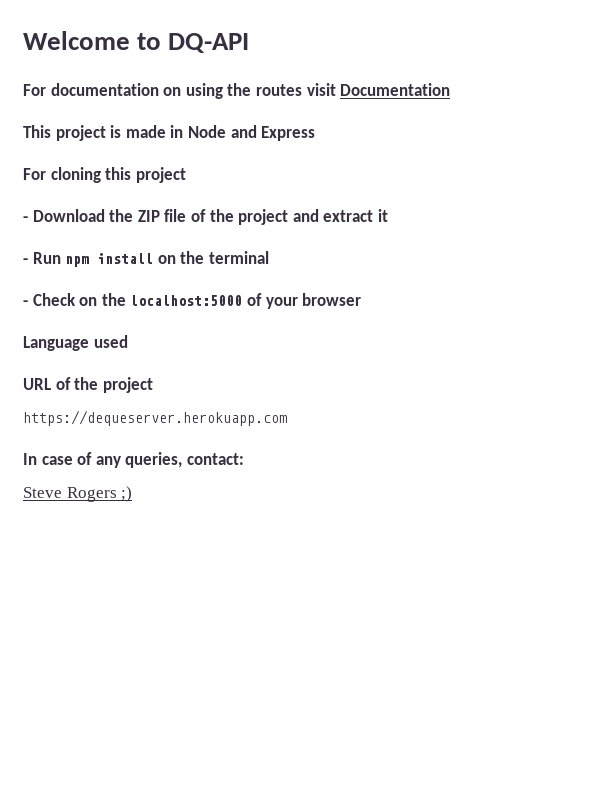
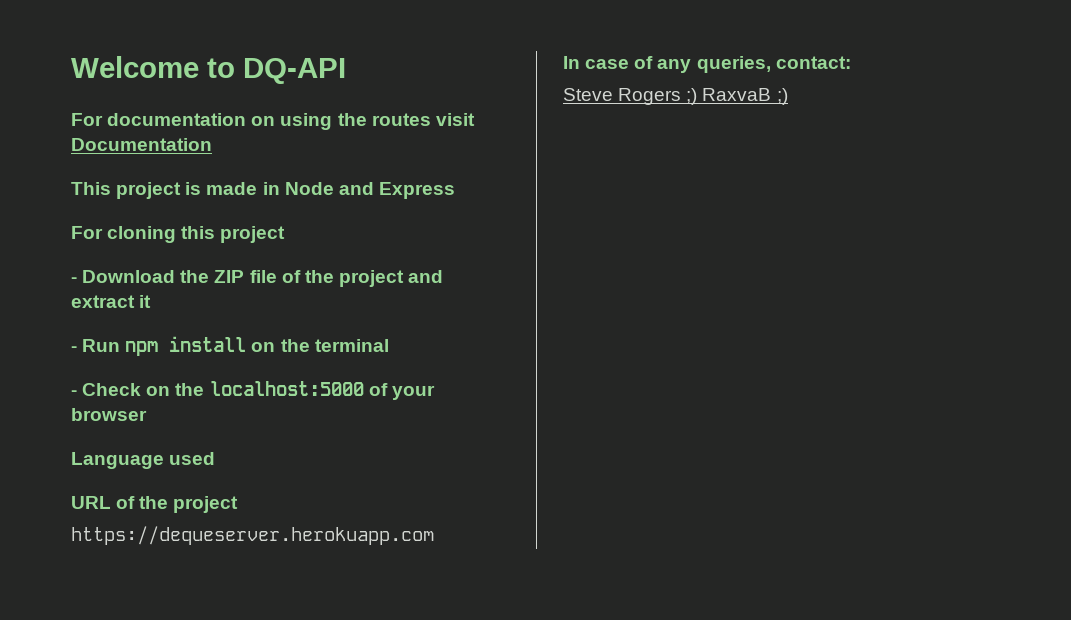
- Steve Rogers ;)
+ Steve Rogers ;) RaxvaB ;)

